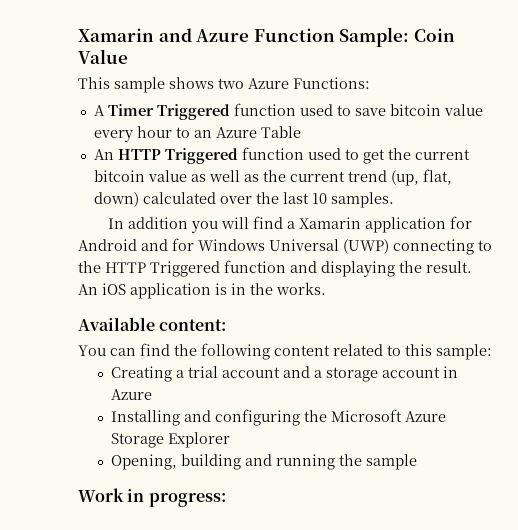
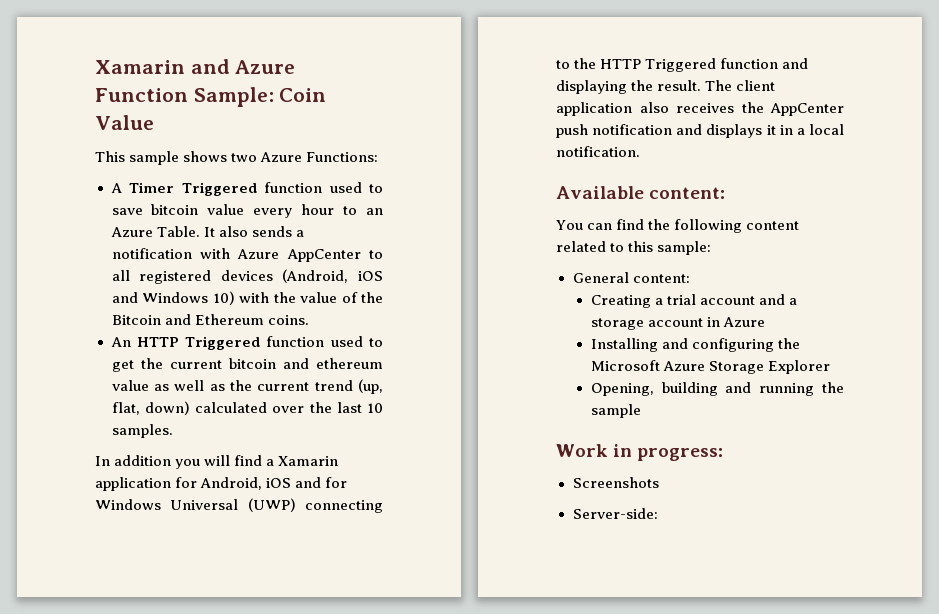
- A Timer Triggered function used to save bitcoin value every hour to an Azure Table
+ A Timer Triggered function used to save bitcoin value every hour to an Azure Table. It also sends a notification with Azure AppCenter to all registered devices (Android, iOS and Windows 10) with the value of the Bitcoin and Ethereum coins.
- An HTTP Triggered function used to get the current bitcoin value as well as the current trend (up, flat, down) calculated over the last 10 samples.
+ An HTTP Triggered function used to get the current bitcoin and ethereum value as well as the current trend (up, flat, down) calculated over the last 10 samples.
- In addition you will find a Xamarin application for Android and for Windows Universal (UWP) connecting to the HTTP Triggered function and displaying the result.
+ In addition you will find a Xamarin application for Android, iOS and for Windows Universal (UWP) connecting to the HTTP Triggered function and displaying the result.
- An iOS application is in the works.
+ The client application also receives the AppCenter push notification and displays it in a local notification.
+ General content:
+ Screenshots
+ Server-side:

